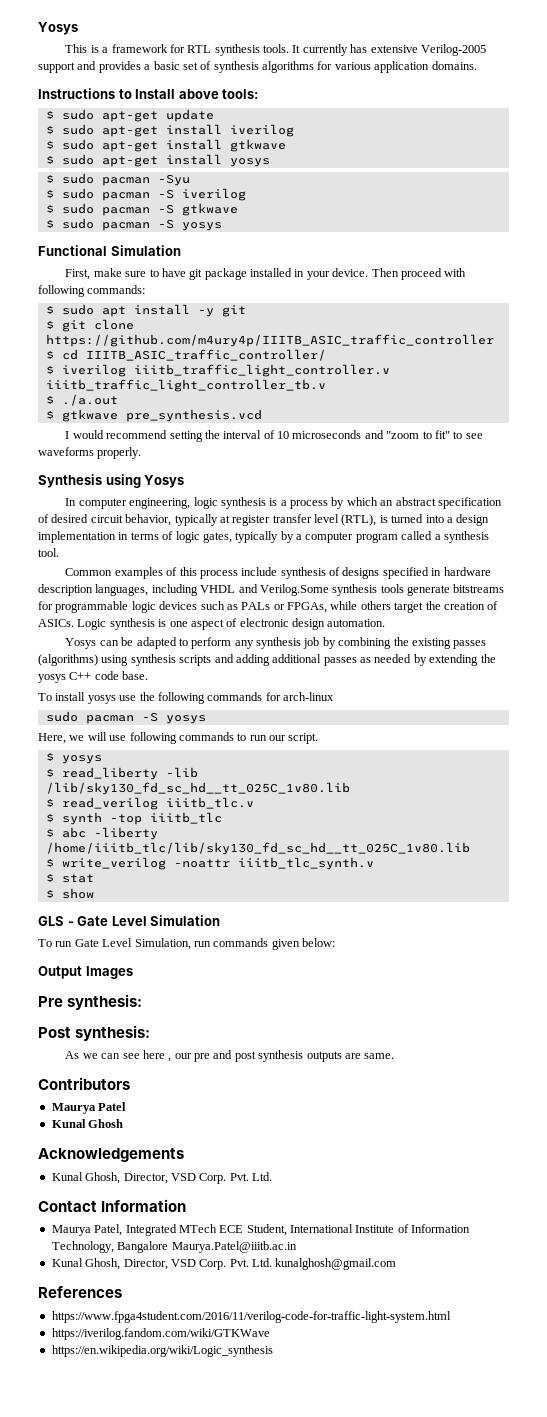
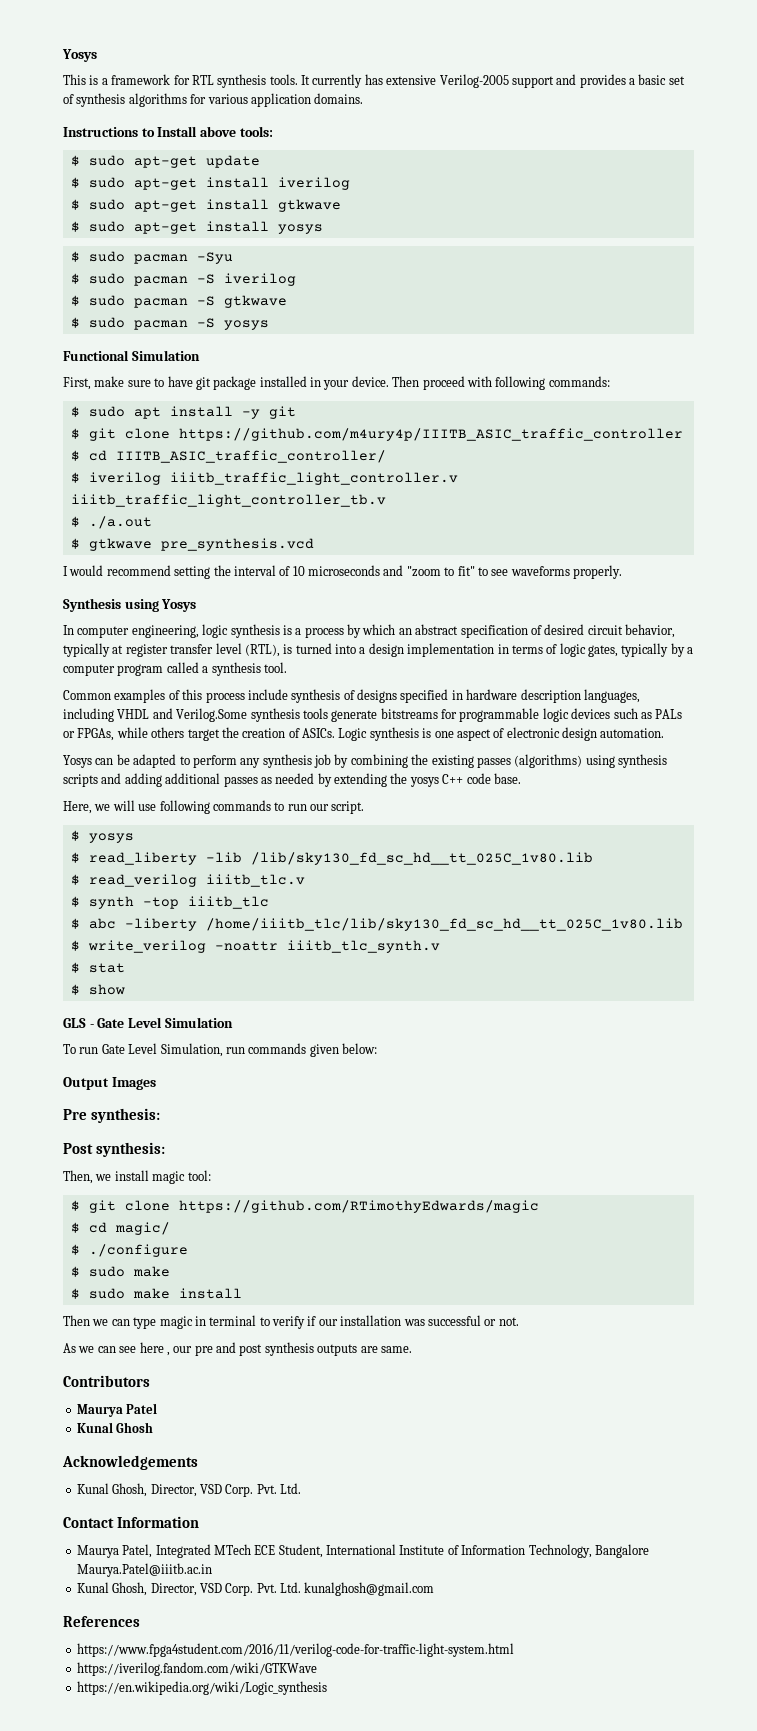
- To install yosys use the following commands for arch-linux
- sudo pacman -S yosys
+ Then, we install magic tool:
+ $ git clone https://github.com/RTimothyEdwards/magic
+ $ cd magic/
+ $ ./configure
+ $ sudo make
+ $ sudo make install
+ Then we can type magic in terminal to verify if our installation was successful or not.

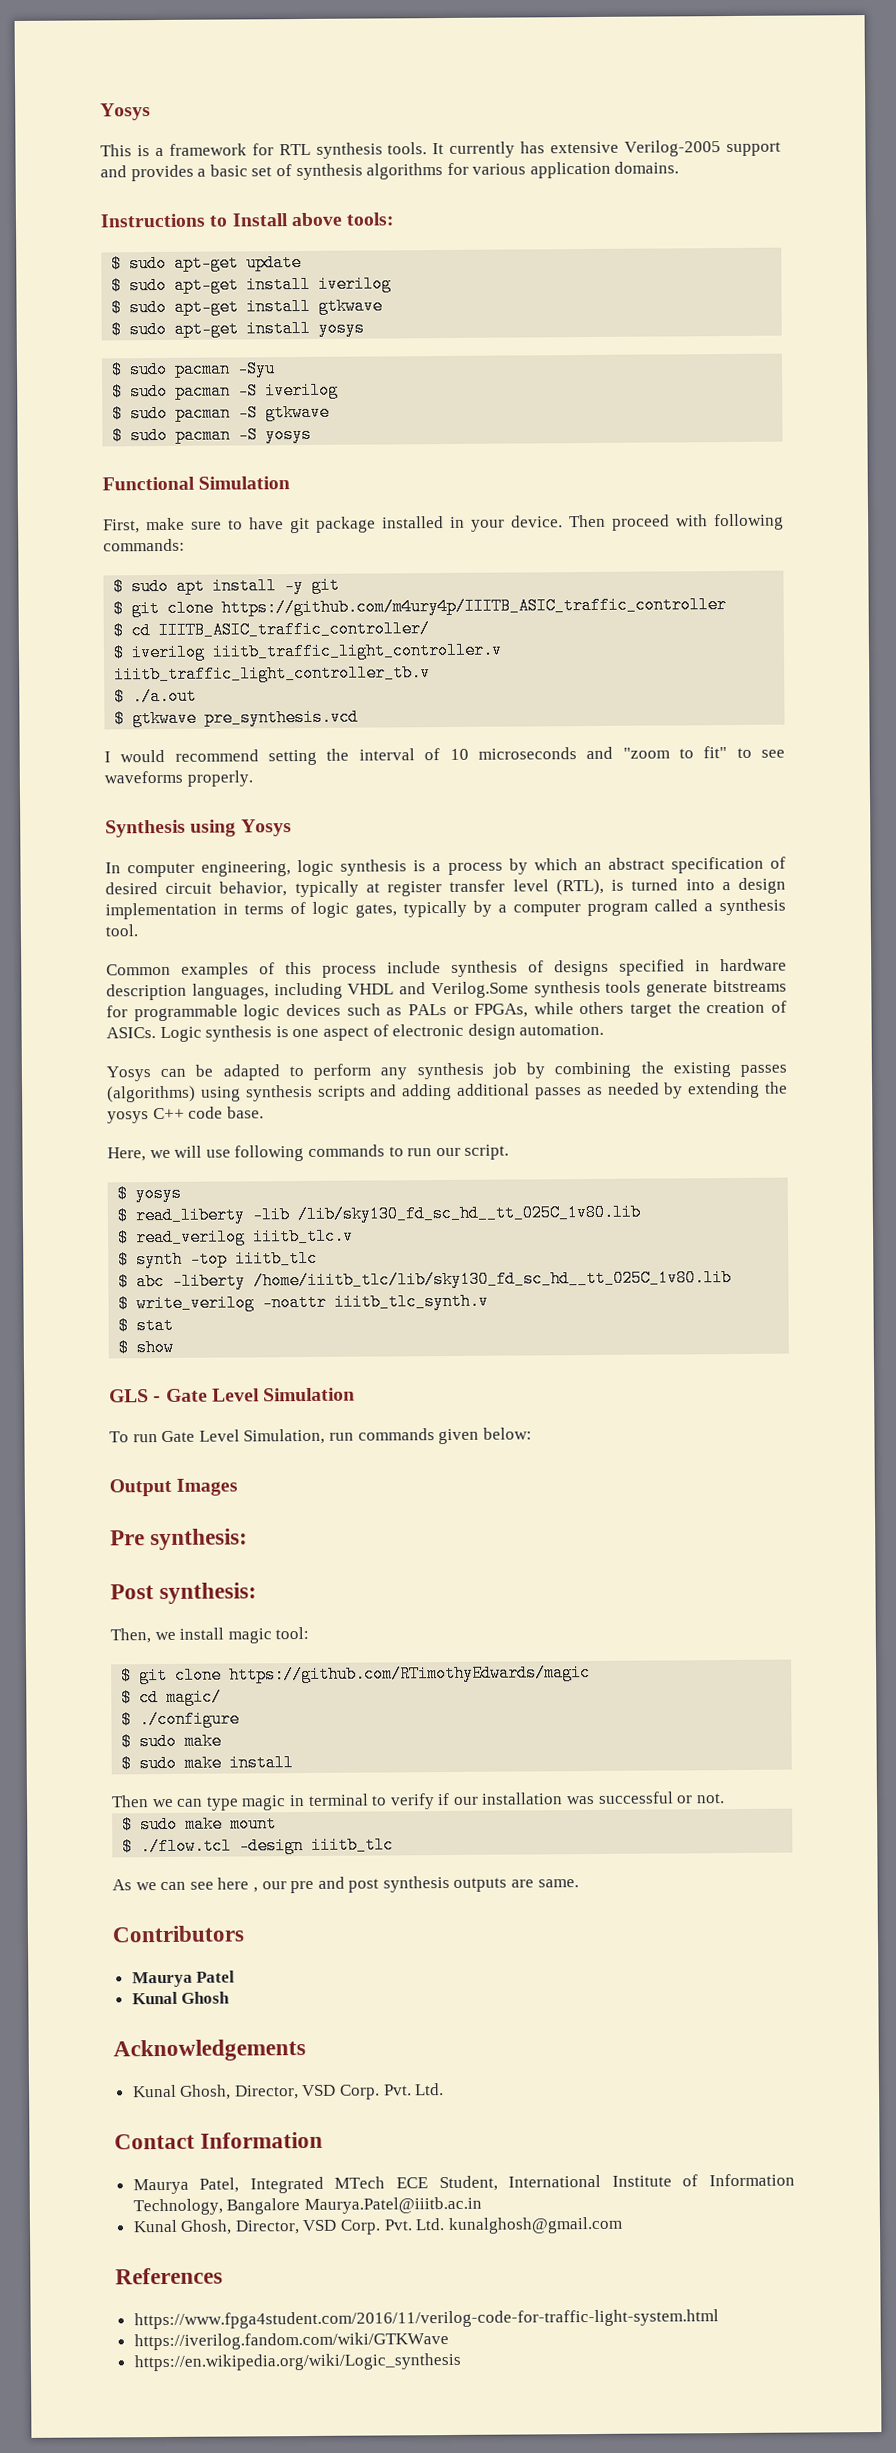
+ $ sudo make mount
+ $ ./flow.tcl -design iiitb_tlc

